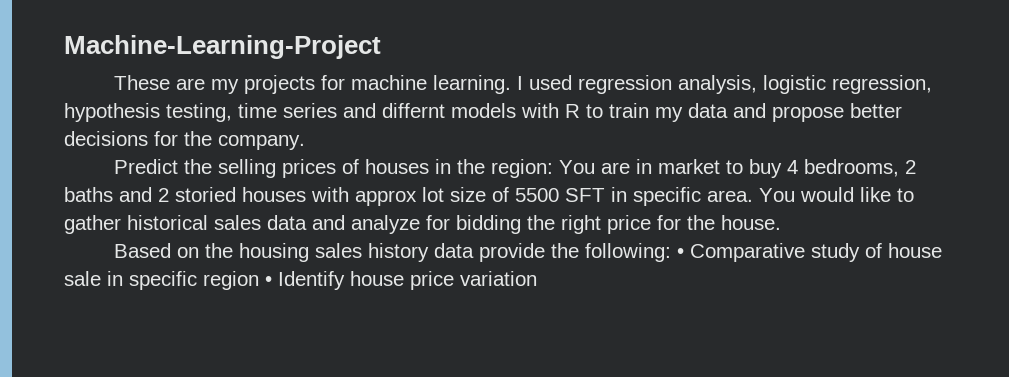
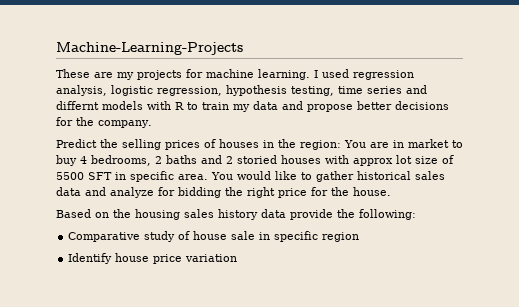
- Machine-Learning-Project
+ Machine-Learning-Projects
- Based on the housing sales history data provide the following: • Comparative study of house sale in specific region • Identify house price variation
+ Based on the housing sales history data provide the following:
+ Comparative study of house sale in specific region
+ Identify house price variation

